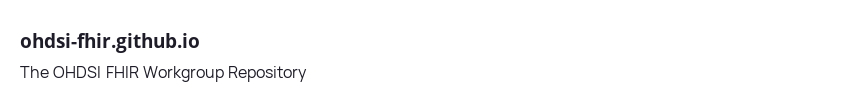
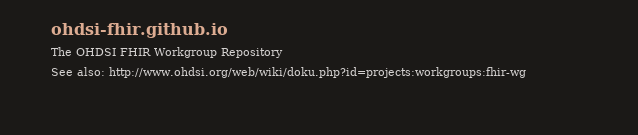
+ See also: http://www.ohdsi.org/web/wiki/doku.php?id=projects:workgroups:fhir-wg

